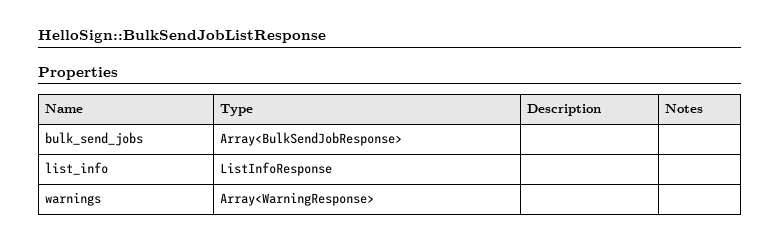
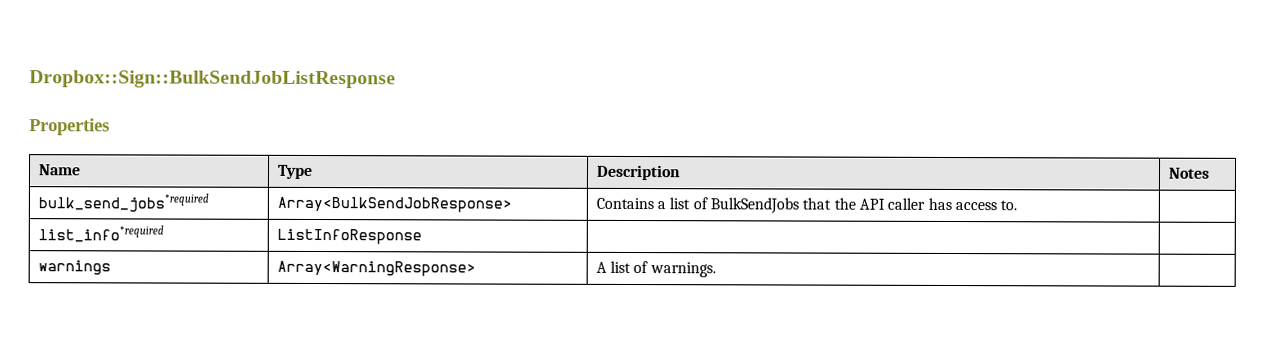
- HelloSign::BulkSendJobListResponse
+ Dropbox::Sign::BulkSendJobListResponse
- bulk_send_jobs | Array<BulkSendJobResponse> | |
- list_info | ListInfoResponse | |
+ bulk_send_jobs*required | Array<BulkSendJobResponse> | Contains a list of BulkSendJobs that the API caller has access to. |
+ list_info*required | ListInfoResponse | |
- warnings | Array<WarningResponse> | |
+ warnings | Array<WarningResponse> | A list of warnings. |

